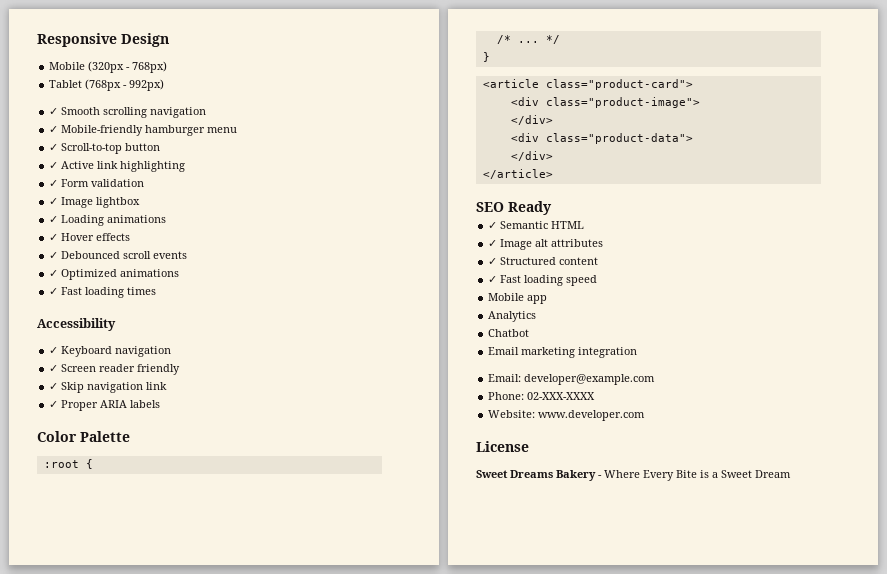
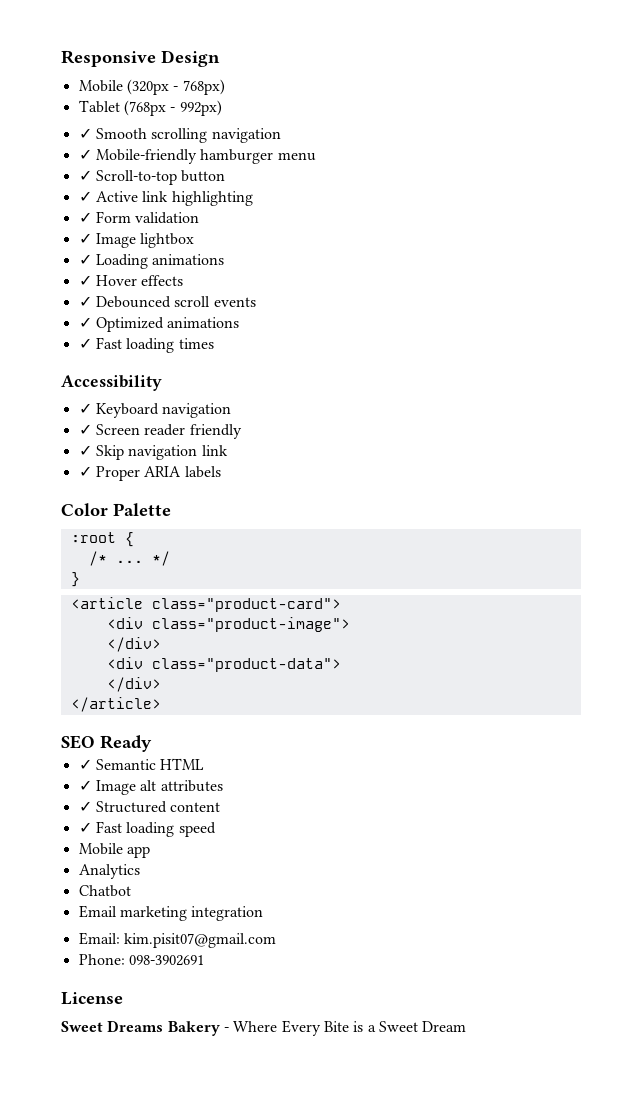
- Email: developer@example.com
+ Email: kim.pisit07@gmail.com
- Phone: 02-XXX-XXXX
- Website: www.developer.com
+ Phone: 098-3902691

